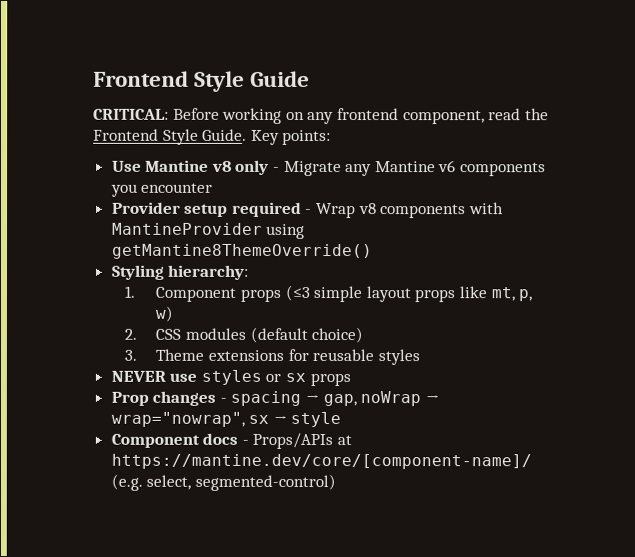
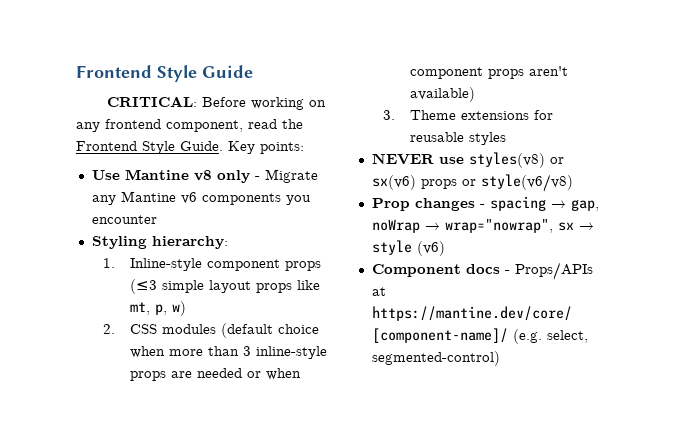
- Provider setup required - Wrap v8 components with MantineProvider using getMantine8ThemeOverride()
- 1. Component props (≤3 simple layout props like mt, p, w)
+ 1. Inline-style component props (≤3 simple layout props like mt, p, w)
- 2. CSS modules (default choice)
+ 2. CSS modules (default choice when more than 3 inline-style props are needed or when component props aren't available)
- NEVER use styles or sx props
+ NEVER use styles(v8) or sx(v6) props or style(v6/v8)
- Prop changes - spacing → gap, noWrap → wrap="nowrap", sx → style
+ Prop changes - spacing → gap, noWrap → wrap="nowrap", sx → style (v6)

